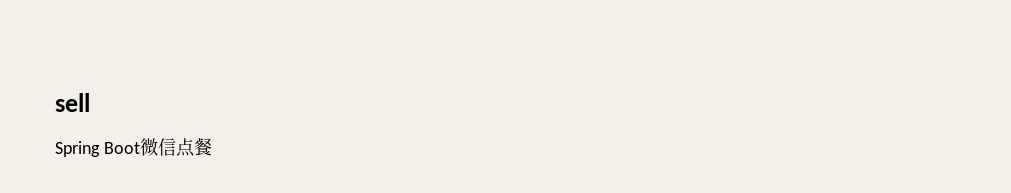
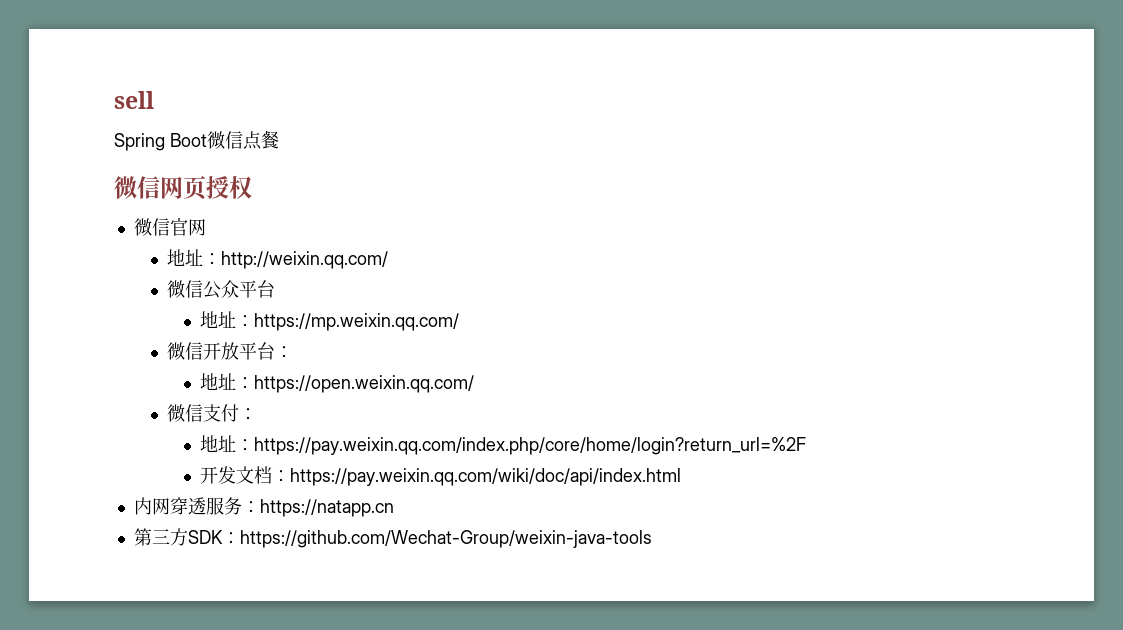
+ 微信网页授权
+ 微信官网
+ 地址：http://weixin.qq.com/
+ 微信公众平台
+ 地址：https://mp.weixin.qq.com/
+ 微信开放平台：
+ 地址：https://open.weixin.qq.com/
+ 微信支付：
+ 地址：https://pay.weixin.qq.com/index.php/core/home/login?return_url=%2F
+ 开发文档：https://pay.weixin.qq.com/wiki/doc/api/index.html
+ 内网穿透服务：https://natapp.cn
+ 第三方SDK：https://github.com/Wechat-Group/weixin-java-tools

